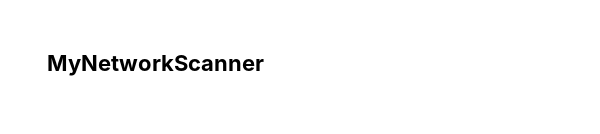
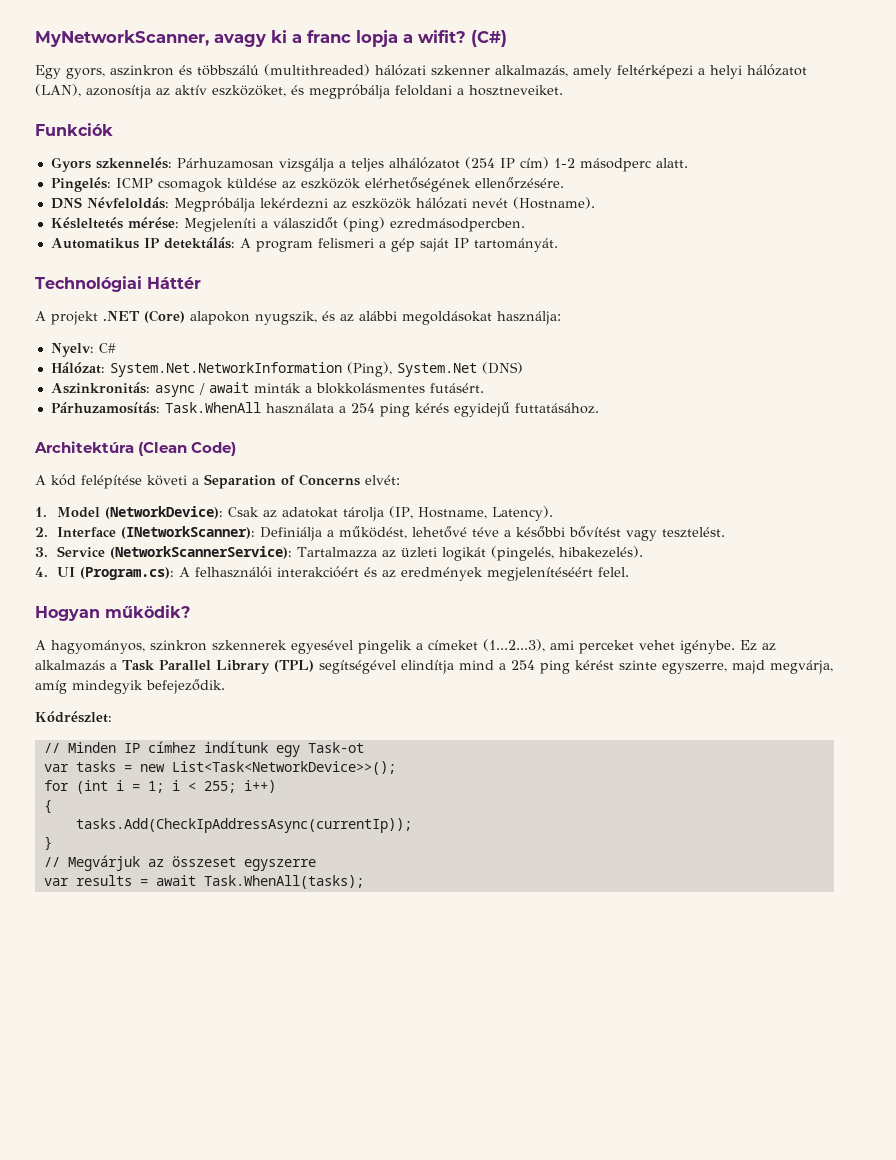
- MyNetworkScanner
+ MyNetworkScanner, avagy ki a franc lopja a wifit? (C#)
+ Egy gyors, aszinkron és többszálú (multithreaded) hálózati szkenner alkalmazás, amely feltérképezi a helyi hálózatot (LAN), azonosítja az aktív eszközöket, és megpróbálja feloldani a hosztneveiket.
+ Funkciók
+ Gyors szkennelés: Párhuzamosan vizsgálja a teljes alhálózatot (254 IP cím) 1-2 másodperc alatt.
+ Pingelés: ICMP csomagok küldése az eszközök elérhetőségének ellenőrzésére.
+ DNS Névfeloldás: Megpróbálja lekérdezni az eszközök hálózati nevét (Hostname).
+ Késleltetés mérése: Megjeleníti a válaszidőt (ping) ezredmásodpercben.
+ Automatikus IP detektálás: A program felismeri a gép saját IP tartományát.
+ Technológiai Háttér
+ A projekt .NET (Core) alapokon nyugszik, és az alábbi megoldásokat használja:
+ Nyelv: C#
+ Hálózat: System.Net.NetworkInformation (Ping), System.Net (DNS)
+ Aszinkronitás: async / await minták a blokkolásmentes futásért.
+ Párhuzamosítás: Task.WhenAll használata a 254 ping kérés egyidejű futtatásához.
+ Architektúra (Clean Code)
+ A kód felépítése követi a Separation of Concerns elvét:
+ 1. Model (NetworkDevice): Csak az adatokat tárolja (IP, Hostname, Latency).
+ 2. Interface (INetworkScanner): Definiálja a működést, lehetővé téve a későbbi bővítést vagy tesztelést.
+ 3. Service (NetworkScannerService): Tartalmazza az üzleti logikát (pingelés, hibakezelés).
+ 4. UI (Program.cs): A felhasználói interakcióért és az eredmények megjelenítéséért felel.
+ Hogyan működik?
+ A hagyományos, szinkron szkennerek egyesével pingelik a címeket (1...2...3), ami perceket vehet igénybe. Ez az alkalmazás a Task Parallel Library (TPL) segítségével elindítja mind a 254 ping kérést szinte egyszerre, majd megvárja, amíg mindegyik befejeződik.
+ Kódrészlet:
+ // Minden IP címhez indítunk egy Task-ot
+ var tasks = new List<Task<NetworkDevice>>();
+ for (int i = 1; i < 255; i++)
+ {
+ tasks.Add(CheckIpAddressAsync(currentIp));
+ }
+ // Megvárjuk az összeset egyszerre
+ var results = await Task.WhenAll(tasks);

